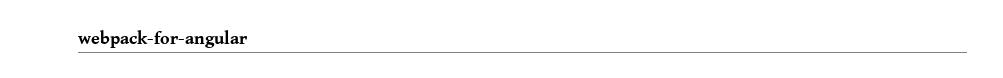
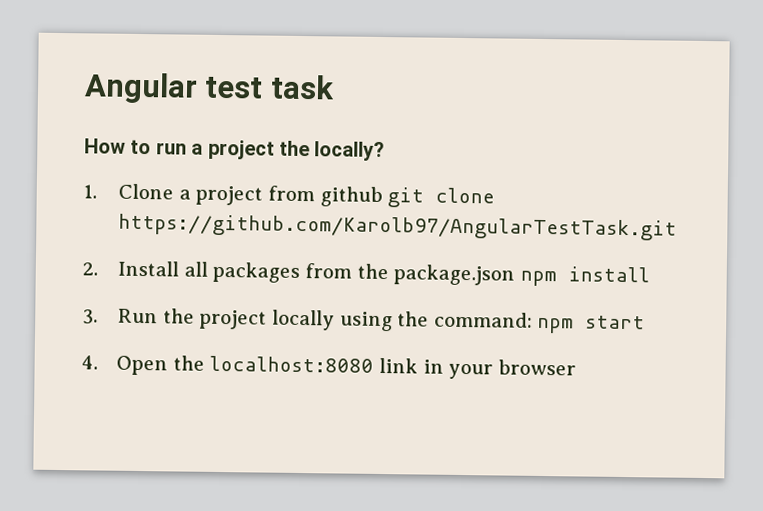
- webpack-for-angular
+ Angular test task
+ How to run a project the locally?
+ 1. Clone a project from github git clone https://github.com/Karolb97/AngularTestTask.git
+ 2. Install all packages from the package.json npm install
+ 3. Run the project locally using the command: npm start
+ 4. Open the localhost:8080 link in your browser

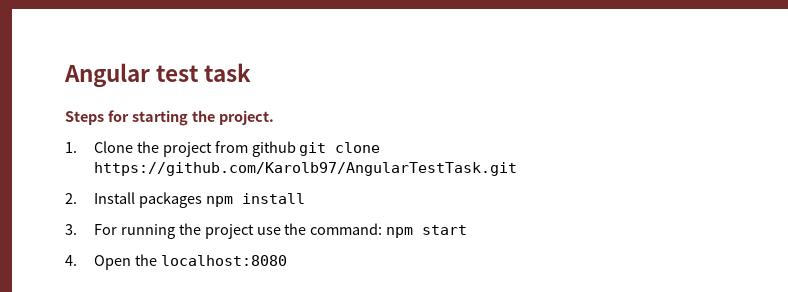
- How to run a project the locally?
+ Steps for starting the project.
- 1. Clone a project from github git clone https://github.com/Karolb97/AngularTestTask.git
+ 1. Clone the project from github git clone https://github.com/Karolb97/AngularTestTask.git
- 2. Install all packages from the package.json npm install
- 3. Run the project locally using the command: npm start
+ 2. Install packages npm install
+ 3. For running the project use the command: npm start
- 4. Open the localhost:8080 link in your browser
+ 4. Open the localhost:8080

